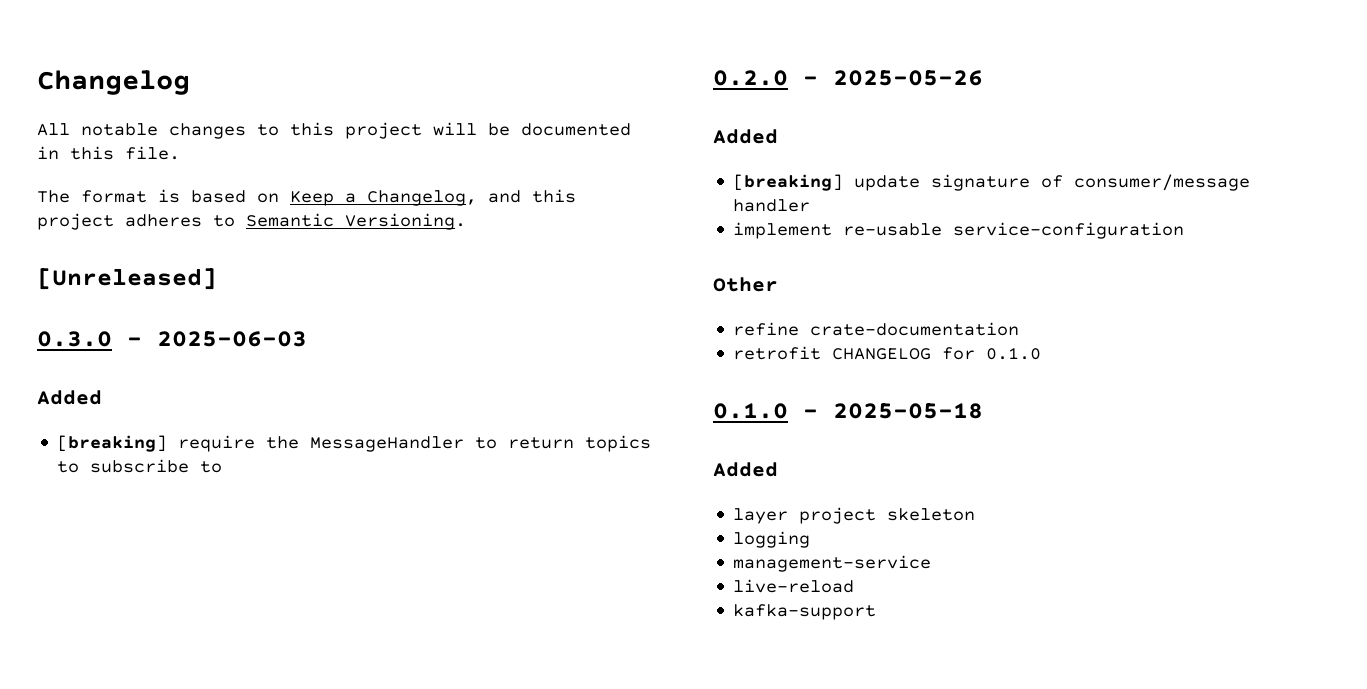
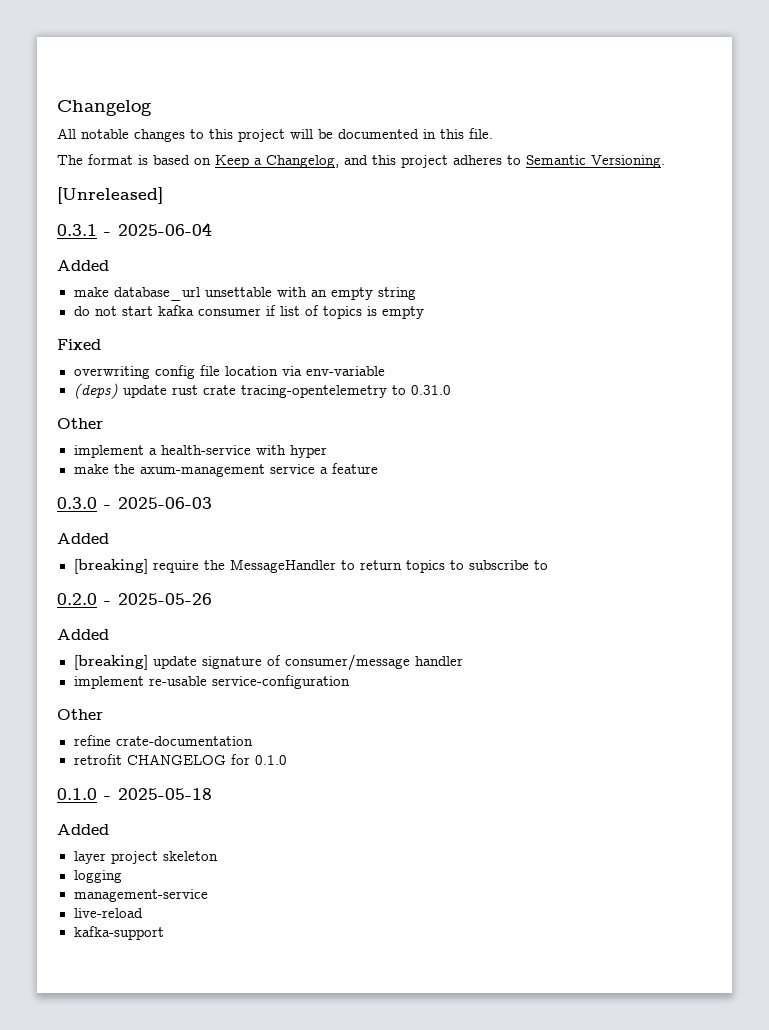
+ 0.3.1 - 2025-06-04
+ Added
+ make database_url unsettable with an empty string
+ do not start kafka consumer if list of topics is empty
+ Fixed
+ overwriting config file location via env-variable
+ (deps) update rust crate tracing-opentelemetry to 0.31.0
+ Other
+ implement a health-service with hyper
+ make the axum-management service a feature

